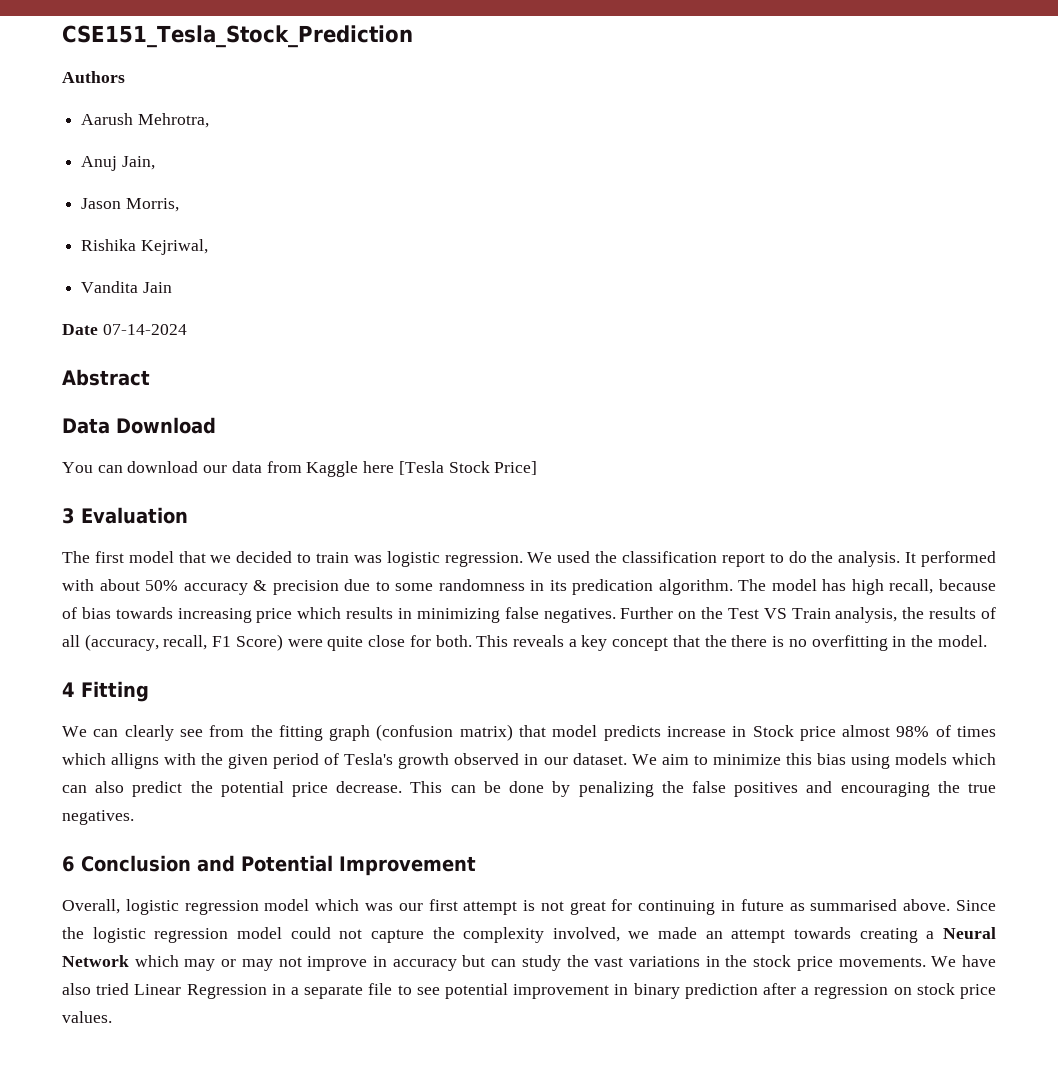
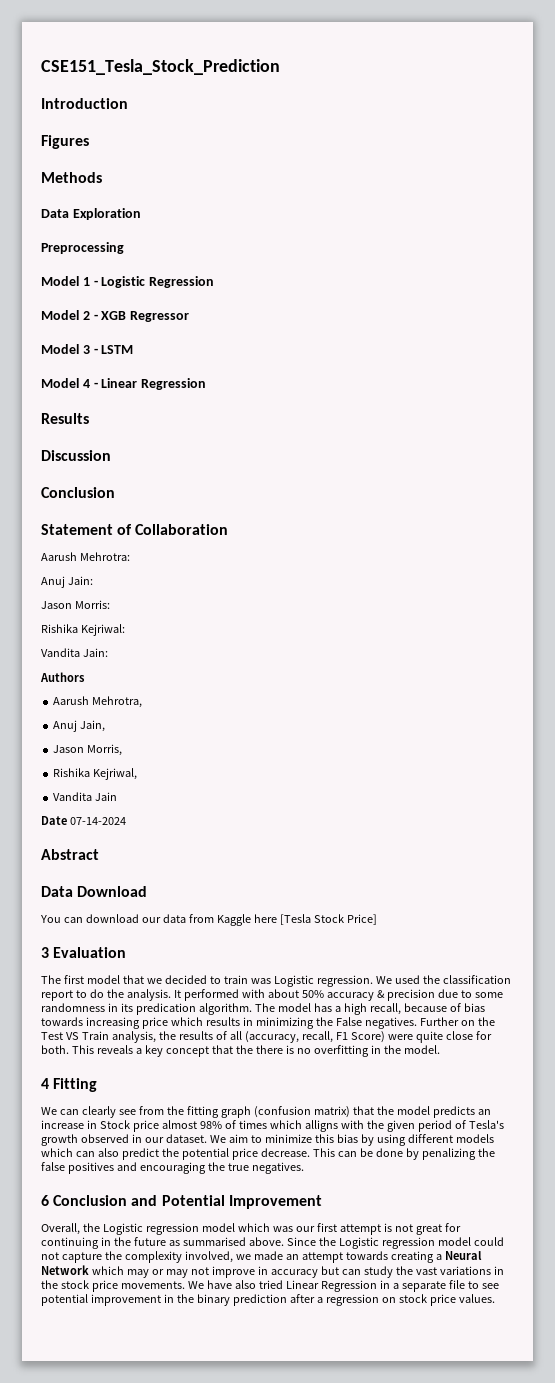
+ Introduction
+ Figures
+ Methods
+ Data Exploration
+ Preprocessing
+ Model 1 - Logistic Regression
+ Model 2 - XGB Regressor
+ Model 3 - LSTM
+ Model 4 - Linear Regression
+ Results
+ Discussion
+ Conclusion
+ Statement of Collaboration
+ Aarush Mehrotra:
+ Anuj Jain:
+ Jason Morris:
+ Rishika Kejriwal:
+ Vandita Jain:
- The first model that we decided to train was logistic regression.
+ The first model that we decided to train was Logistic regression.
- The model has high recall, because of bias towards increasing price which results in minimizing false negatives.
+ The model has a high recall, because of bias towards increasing price which results in minimizing the False negatives.
- We can clearly see from the fitting graph (confusion matrix) that model predicts increase in Stock price almost 98% of times which alligns with the given period of Tesla's growth observed in our dataset.
+ We can clearly see from the fitting graph (confusion matrix) that the model predicts an increase in Stock price almost 98% of times which alligns with the given period of Tesla's growth observed in our dataset.
- We aim to minimize this bias using models which can also predict the potential price decrease.
+ We aim to minimize this bias by using different models which can also predict the potential price decrease.
- Overall, logistic regression model which was our first attempt is not great for continuing in future as summarised above.
+ Overall, the Logistic regression model which was our first attempt is not great for continuing in the future as summarised above.
- Since the logistic regression model could not capture the complexity involved, we made an attempt towards creating a Neural Network which may or may not improve in accuracy but can study the vast variations in the stock price movements.
+ Since the Logistic regression model could not capture the complexity involved, we made an attempt towards creating a Neural Network which may or may not improve in accuracy but can study the vast variations in the stock price movements.
- We have also tried Linear Regression in a separate file to see potential improvement in binary prediction after a regression on stock price values.
+ We have also tried Linear Regression in a separate file to see potential improvement in the binary prediction after a regression on stock price values.

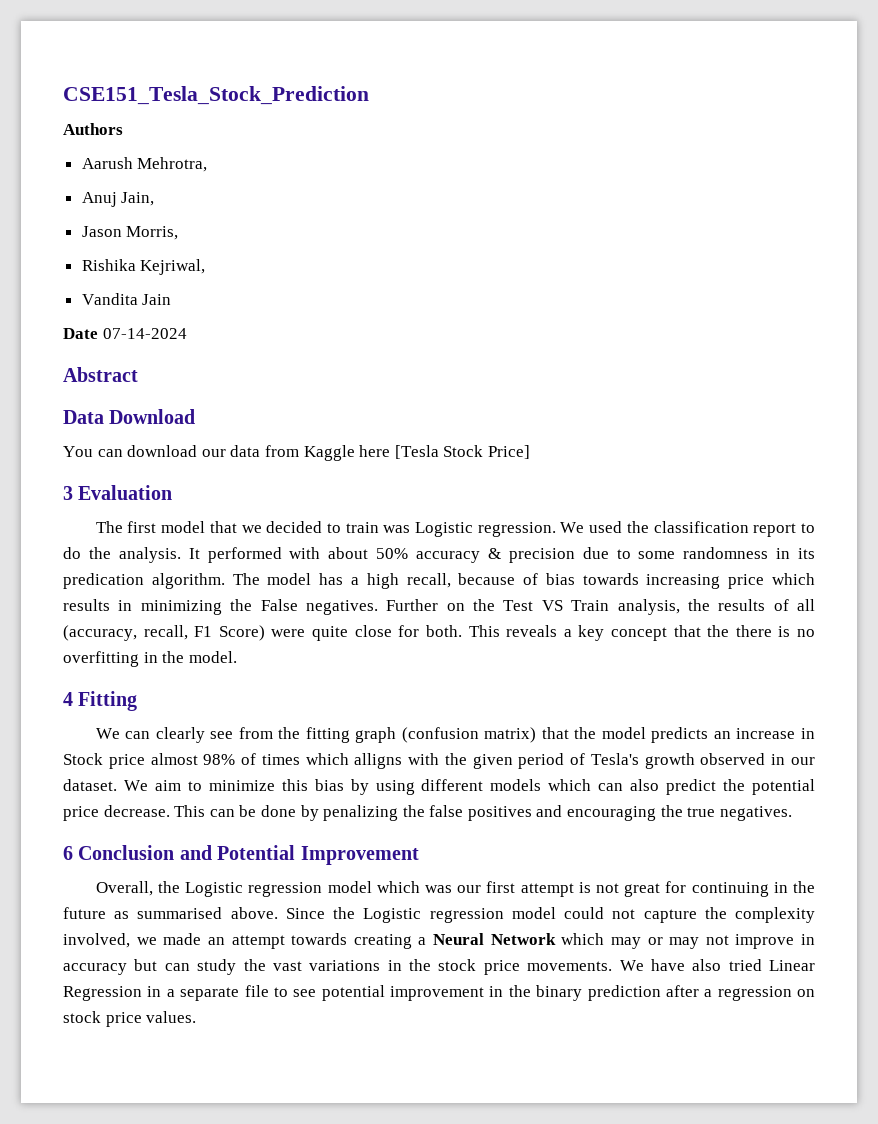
- Introduction
- Figures
- Methods
- Data Exploration
- Preprocessing
- Model 1 - Logistic Regression
- Model 2 - XGB Regressor
- Model 3 - LSTM
- Model 4 - Linear Regression
- Results
- Discussion
- Conclusion
- Statement of Collaboration
- Aarush Mehrotra:
- Anuj Jain:
- Jason Morris:
- Rishika Kejriwal:
- Vandita Jain:

